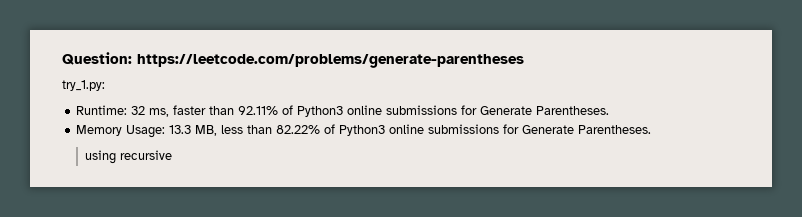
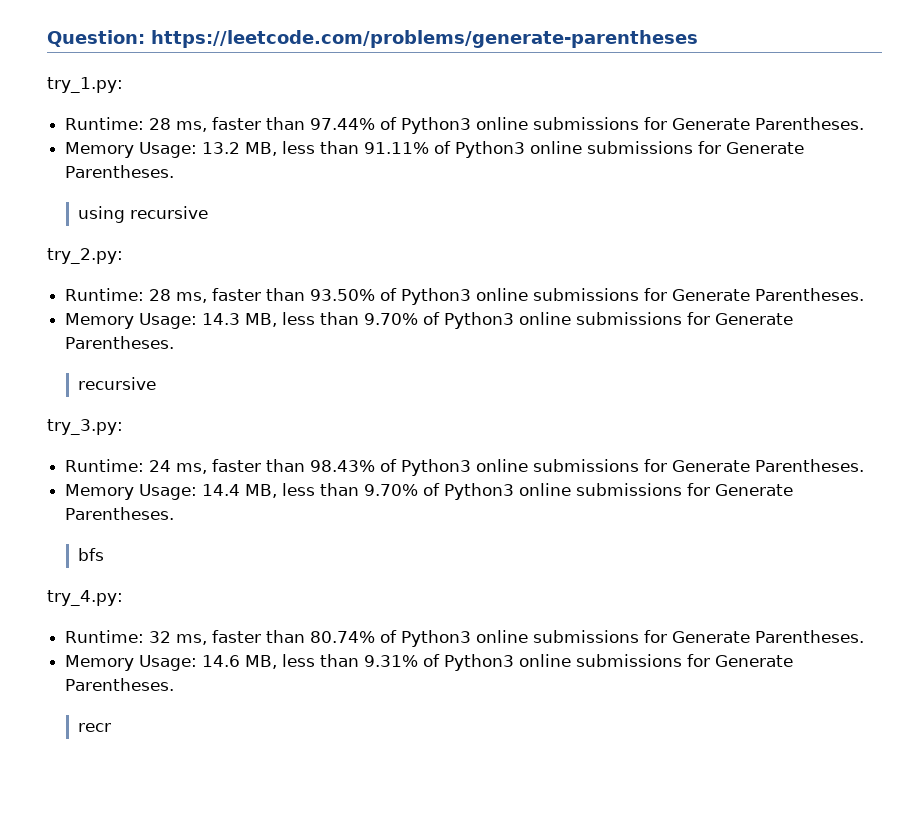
- Runtime: 32 ms, faster than 92.11% of Python3 online submissions for Generate Parentheses.
- Memory Usage: 13.3 MB, less than 82.22% of Python3 online submissions for Generate Parentheses.
+ Runtime: 28 ms, faster than 97.44% of Python3 online submissions for Generate Parentheses.
+ Memory Usage: 13.2 MB, less than 91.11% of Python3 online submissions for Generate Parentheses.
+ try_2.py:
+ Runtime: 28 ms, faster than 93.50% of Python3 online submissions for Generate Parentheses.
+ Memory Usage: 14.3 MB, less than 9.70% of Python3 online submissions for Generate Parentheses.
+ recursive
+ try_3.py:
+ Runtime: 24 ms, faster than 98.43% of Python3 online submissions for Generate Parentheses.
+ Memory Usage: 14.4 MB, less than 9.70% of Python3 online submissions for Generate Parentheses.
+ bfs
+ try_4.py:
+ Runtime: 32 ms, faster than 80.74% of Python3 online submissions for Generate Parentheses.
+ Memory Usage: 14.6 MB, less than 9.31% of Python3 online submissions for Generate Parentheses.
+ recr

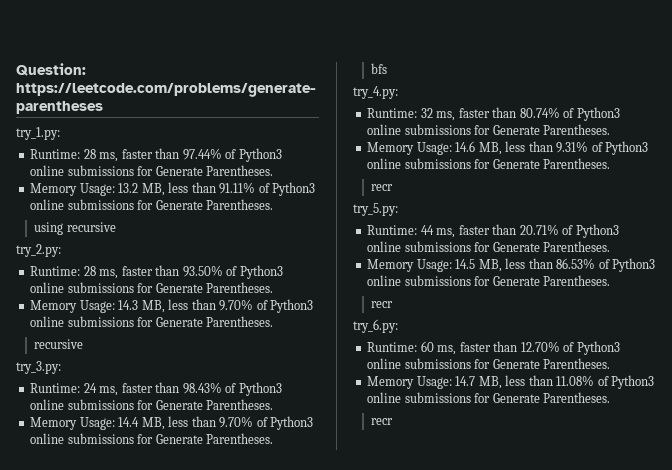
+ try_5.py:
+ Runtime: 44 ms, faster than 20.71% of Python3 online submissions for Generate Parentheses.
+ Memory Usage: 14.5 MB, less than 86.53% of Python3 online submissions for Generate Parentheses.
+ recr
+ try_6.py:
+ Runtime: 60 ms, faster than 12.70% of Python3 online submissions for Generate Parentheses.
+ Memory Usage: 14.7 MB, less than 11.08% of Python3 online submissions for Generate Parentheses.
+ recr

